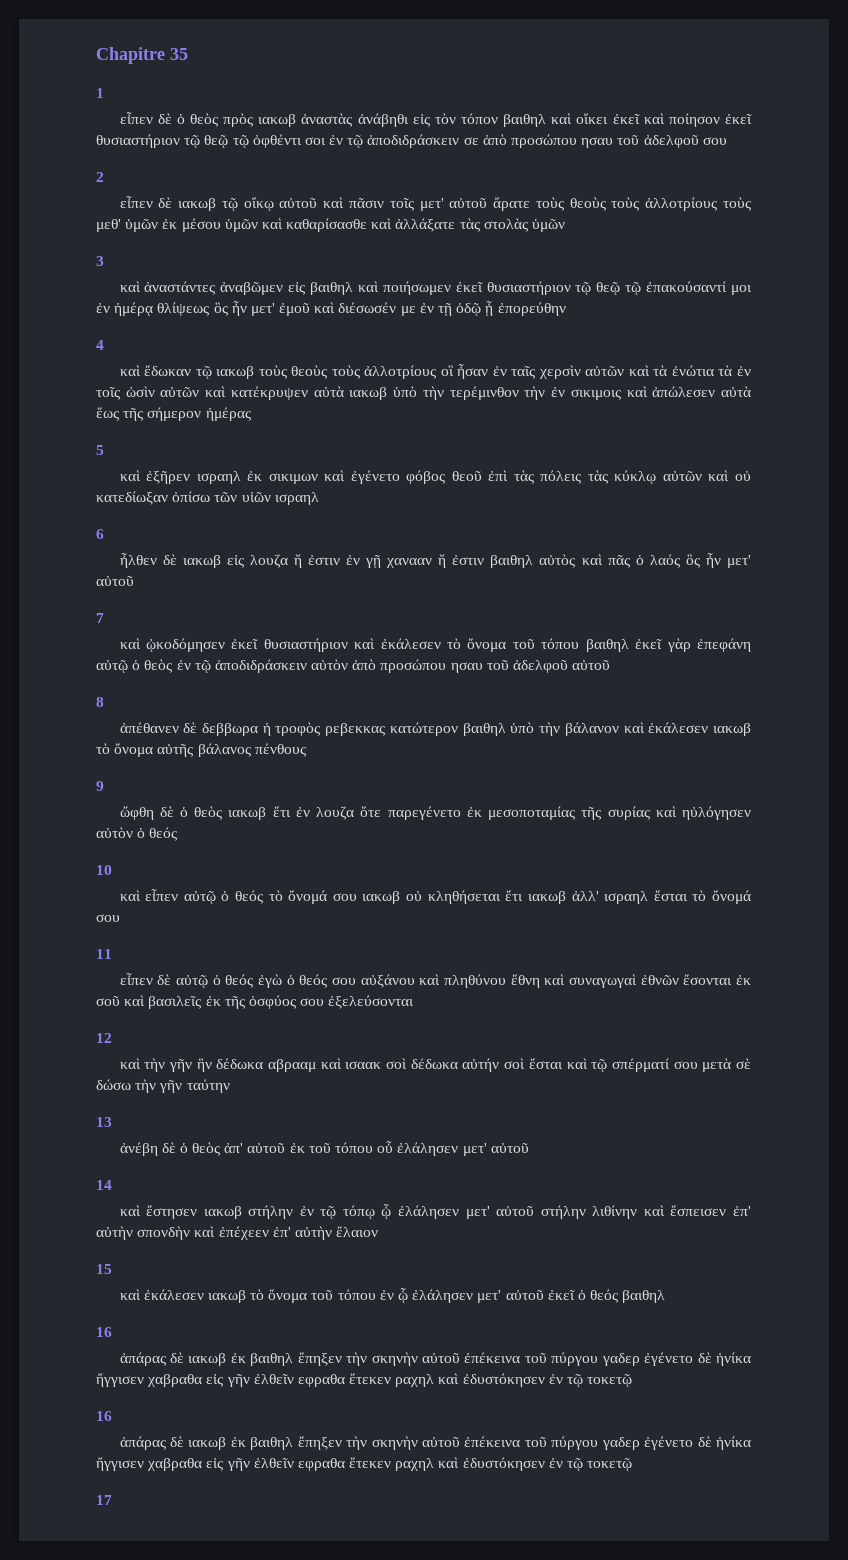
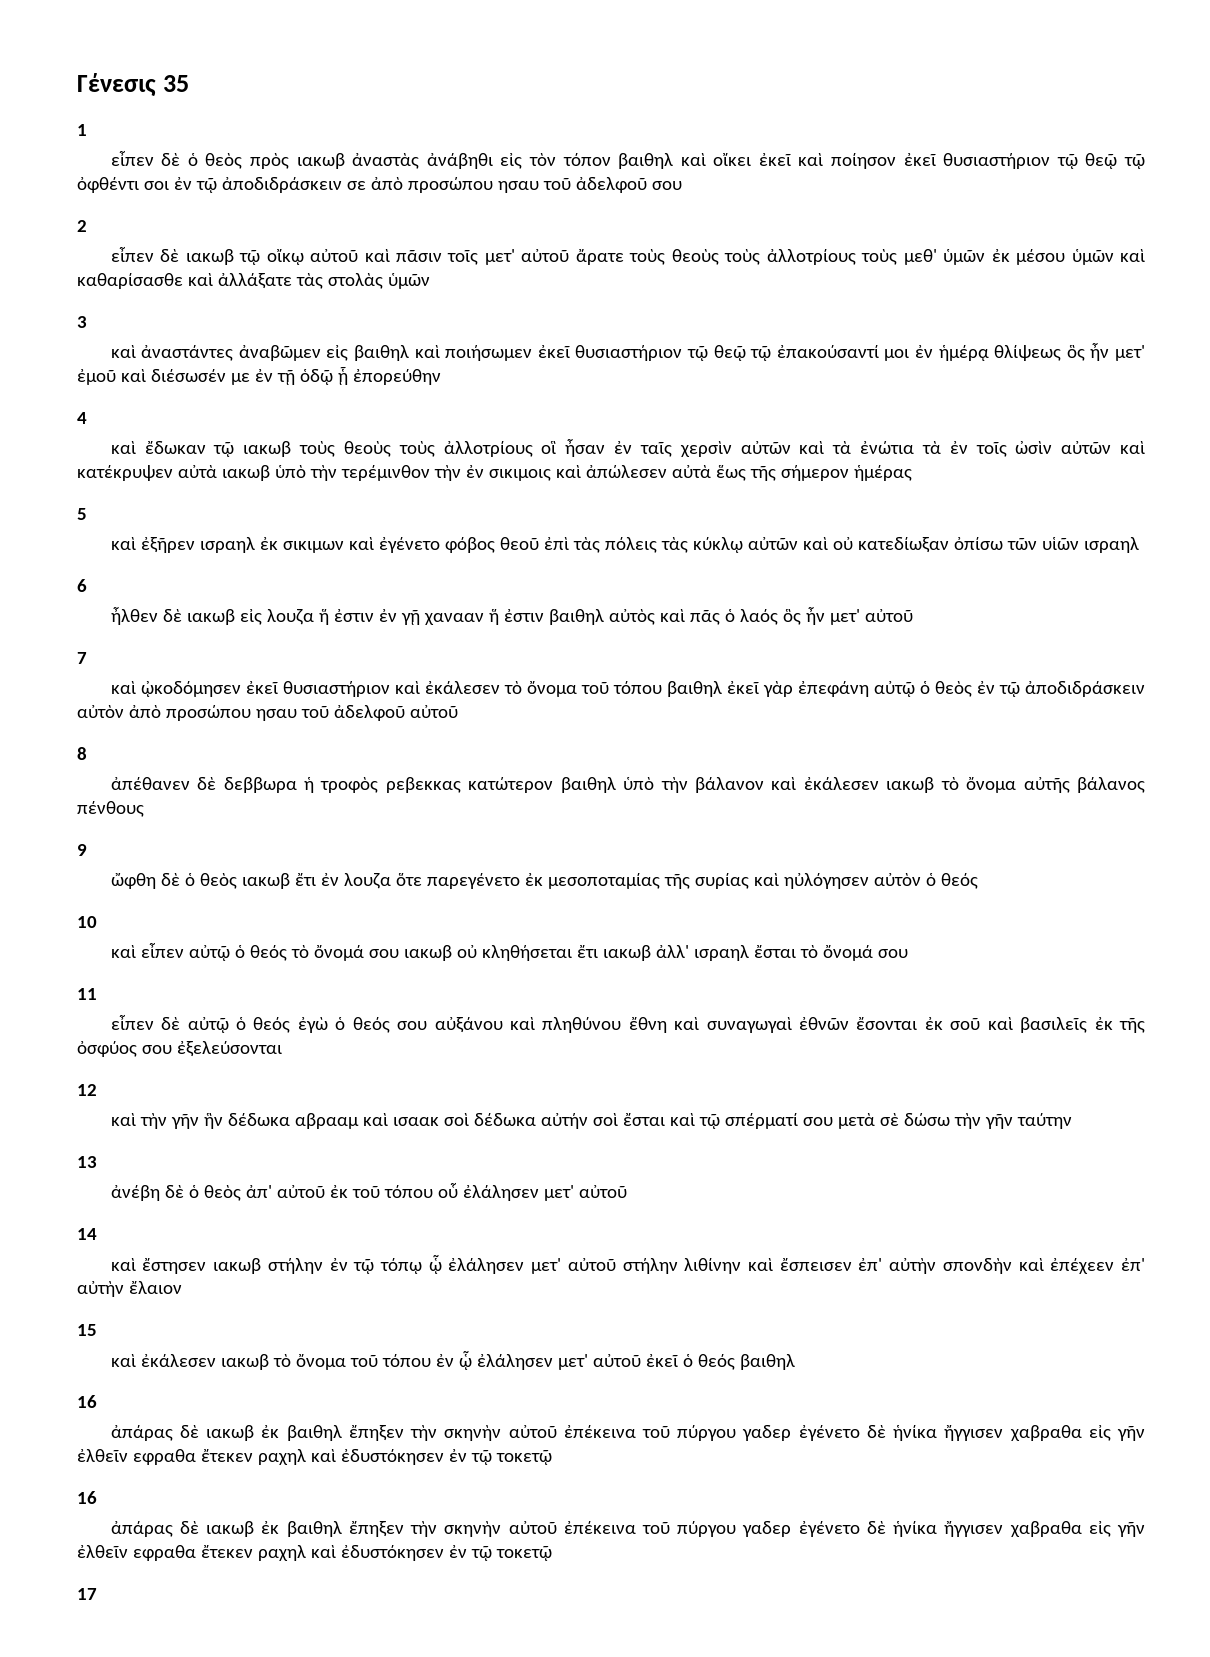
- Chapitre 35
+ Γένεσις 35

